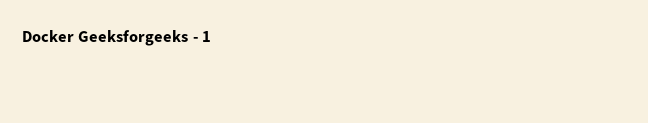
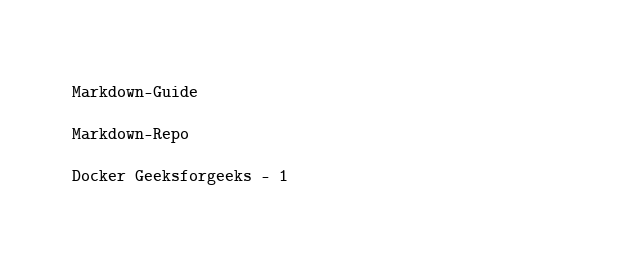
+ Markdown-Guide
+ Markdown-Repo

